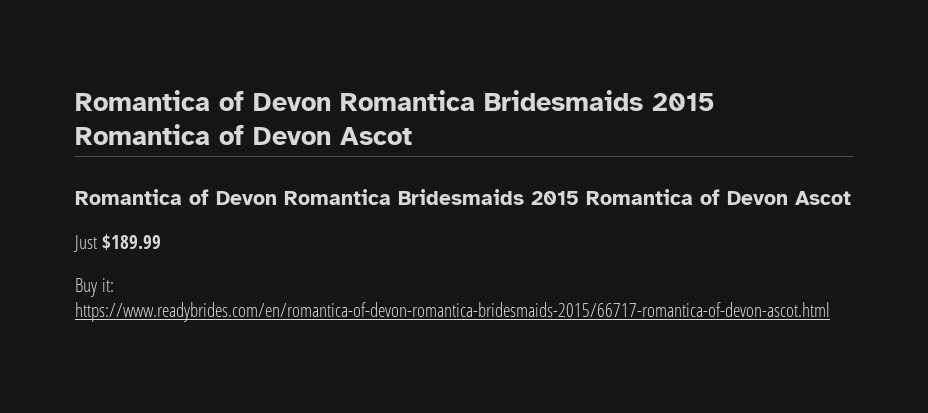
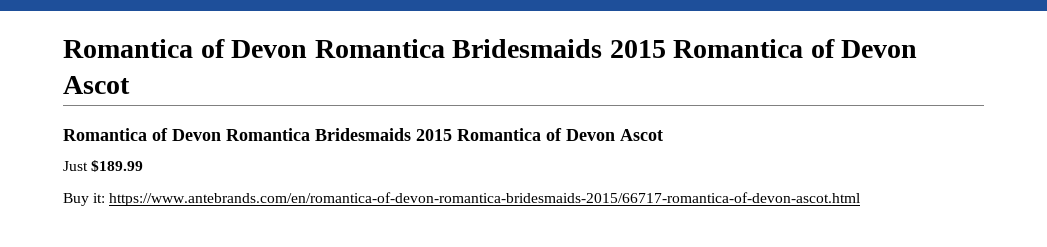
- Buy it: https://www.readybrides.com/en/romantica-of-devon-romantica-bridesmaids-2015/66717-romantica-of-devon-ascot.html
+ Buy it: https://www.antebrands.com/en/romantica-of-devon-romantica-bridesmaids-2015/66717-romantica-of-devon-ascot.html

